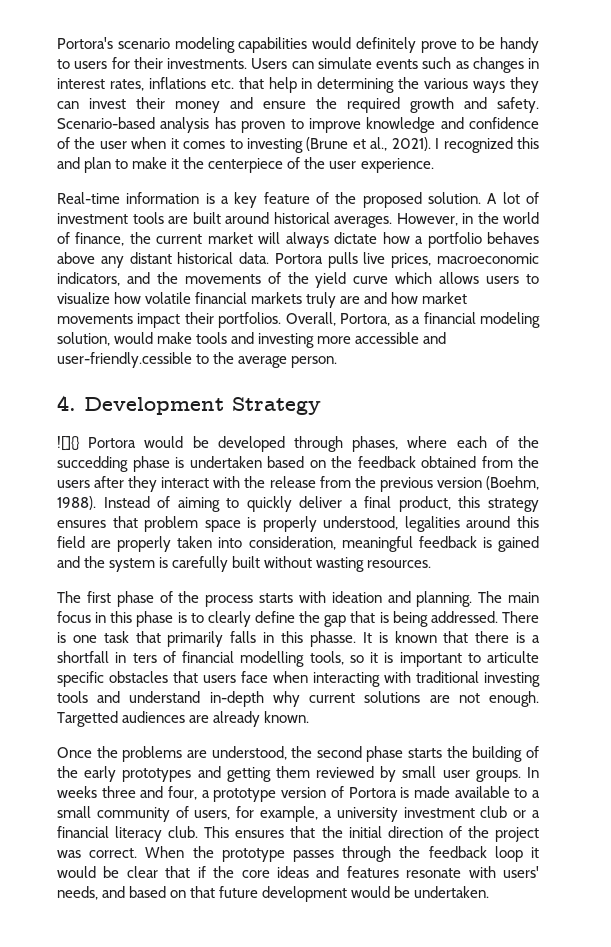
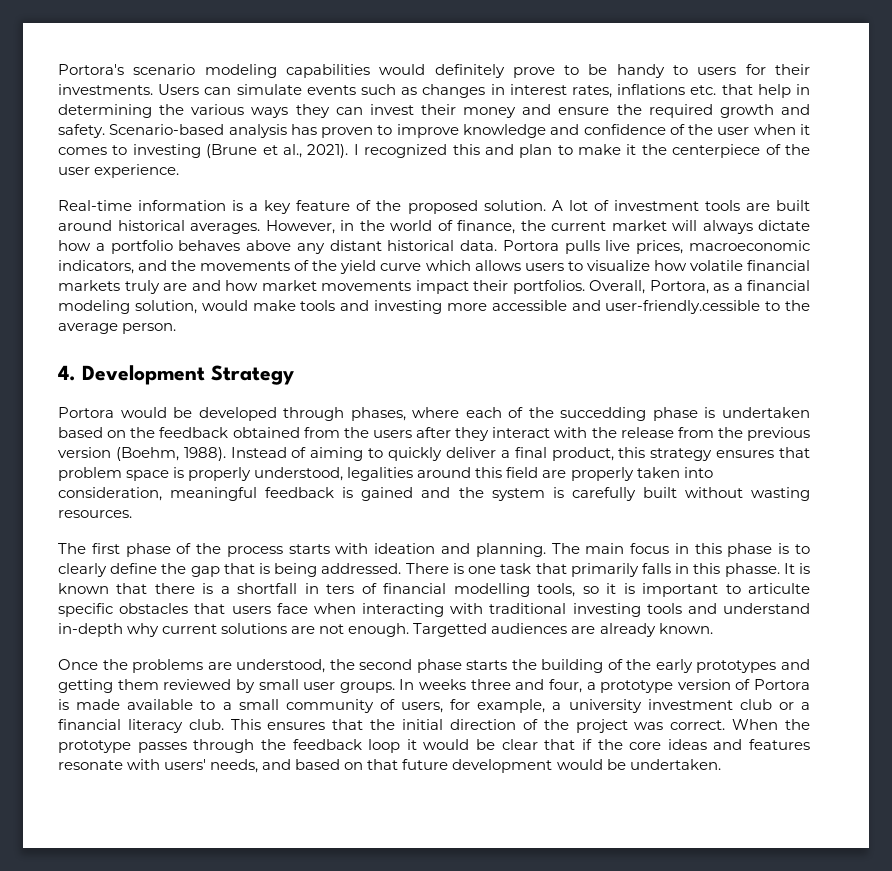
- ![]{} Portora would be developed through phases, where each of the succedding phase is undertaken based on the feedback obtained from the users after they interact with the release from the previous version (Boehm, 1988).
+ Portora would be developed through phases, where each of the succedding phase is undertaken based on the feedback obtained from the users after they interact with the release from the previous version (Boehm, 1988).

